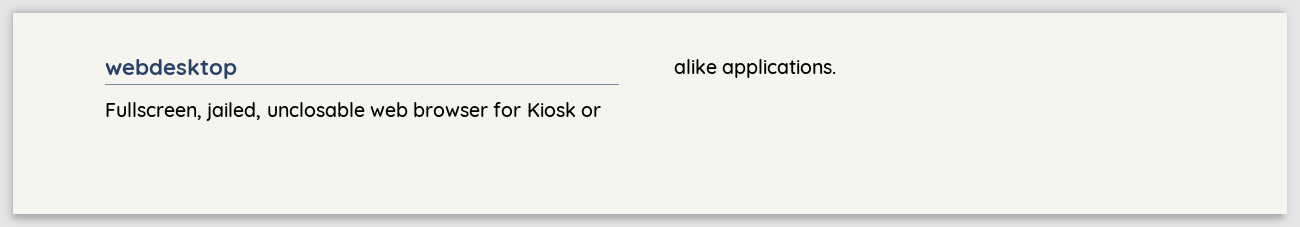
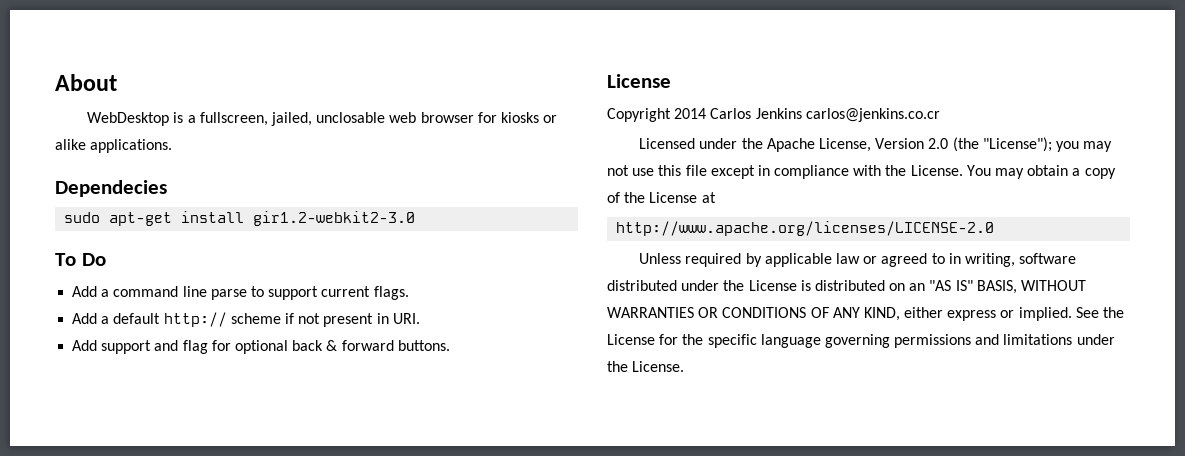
- webdesktop
- Fullscreen, jailed, unclosable web browser for Kiosk or alike applications.
+ About
+ WebDesktop is a fullscreen, jailed, unclosable web browser for kiosks or alike applications.
+ Dependecies
+ sudo apt-get install gir1.2-webkit2-3.0
+ To Do
+ Add a command line parse to support current flags.
+ Add a default http:// scheme if not present in URI.
+ Add support and flag for optional back & forward buttons.
+ License
+ Copyright 2014 Carlos Jenkins carlos@jenkins.co.cr
+ Licensed under the Apache License, Version 2.0 (the "License"); you may not use this file except in compliance with the License. You may obtain a copy of the License at
+ http://www.apache.org/licenses/LICENSE-2.0
+ Unless required by applicable law or agreed to in writing, software distributed under the License is distributed on an "AS IS" BASIS, WITHOUT WARRANTIES OR CONDITIONS OF ANY KIND, either express or implied. See the License for the specific language governing permissions and limitations under the License.

